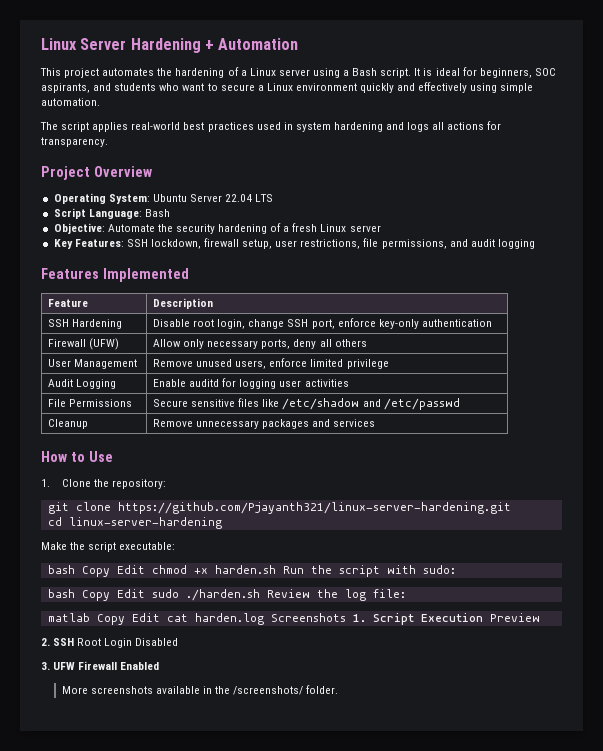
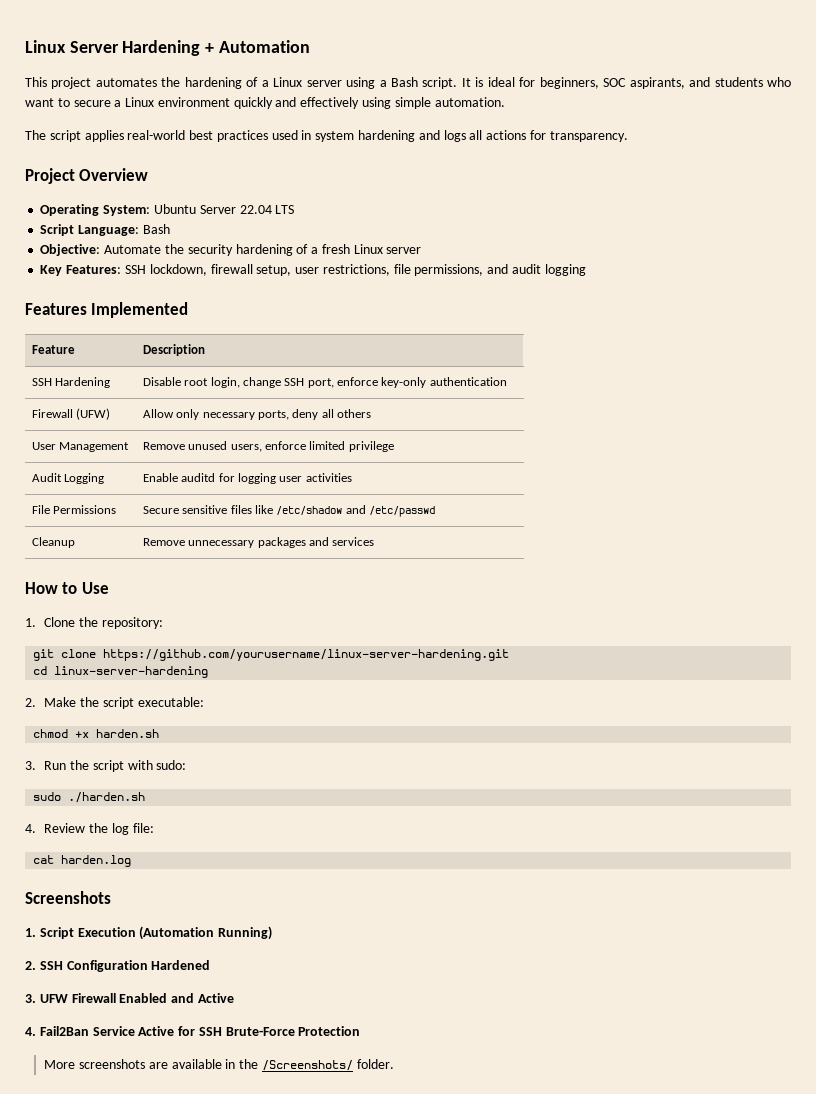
- git clone https://github.com/Pjayanth321/linux-server-hardening.git
+ git clone https://github.com/yourusername/linux-server-hardening.git
- Make the script executable:
+ 2. Make the script executable:
- bash Copy Edit chmod +x harden.sh Run the script with sudo:
+ chmod +x harden.sh
+ 3. Run the script with sudo:
- bash Copy Edit sudo ./harden.sh Review the log file:
+ sudo ./harden.sh
+ 4. Review the log file:
- matlab Copy Edit cat harden.log Screenshots 1. Script Execution Preview
+ cat harden.log
+ Screenshots
+ 1. Script Execution (Automation Running)
- 2. SSH Root Login Disabled
+ 2. SSH Configuration Hardened
- 3. UFW Firewall Enabled
+ 3. UFW Firewall Enabled and Active
+ 4. Fail2Ban Service Active for SSH Brute-Force Protection
- More screenshots available in the /screenshots/ folder.
+ More screenshots are available in the /Screenshots/ folder.

